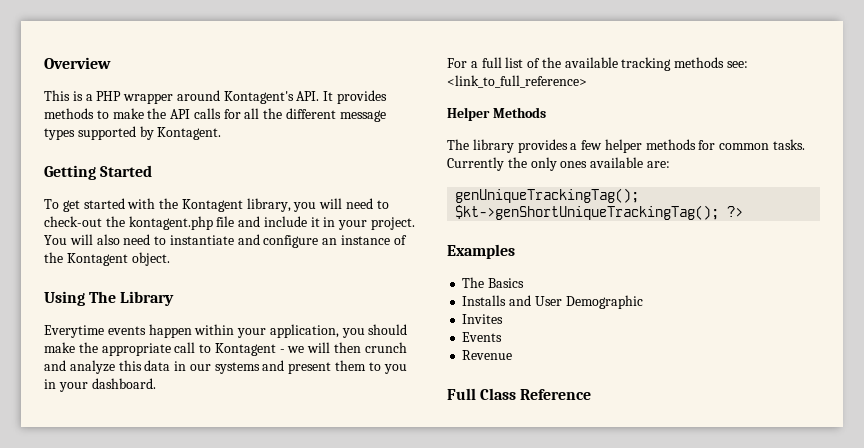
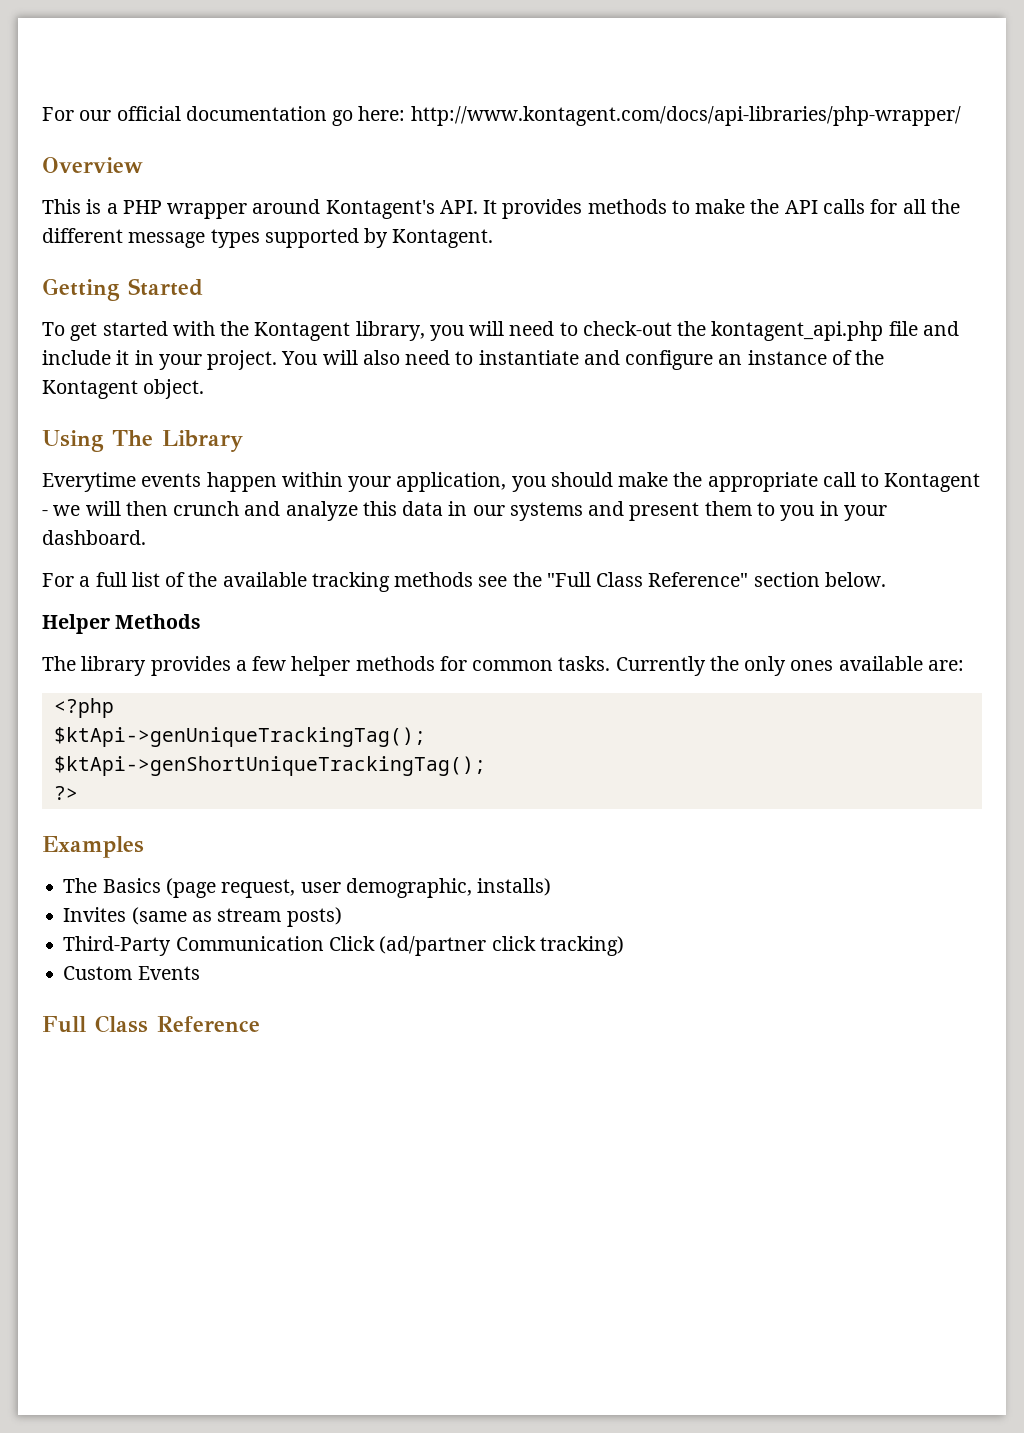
+ For our official documentation go here: http://www.kontagent.com/docs/api-libraries/php-wrapper/
- To get started with the Kontagent library, you will need to check-out the kontagent.php file and include it in your project.
+ To get started with the Kontagent library, you will need to check-out the kontagent_api.php file and include it in your project.
- For a full list of the available tracking methods see: <link_to_full_reference>
+ For a full list of the available tracking methods see the "Full Class Reference" section below.
- genUniqueTrackingTag(); $kt->genShortUniqueTrackingTag(); ?>
+ <?php
+ $ktApi->genUniqueTrackingTag();
+ $ktApi->genShortUniqueTrackingTag();
+ ?>
- The Basics
- Installs and User Demographic
- Invites
- Events
+ The Basics (page request, user demographic, installs)
+ Invites (same as stream posts)
+ Third-Party Communication Click (ad/partner click tracking)
+ Custom Events
- Revenue

